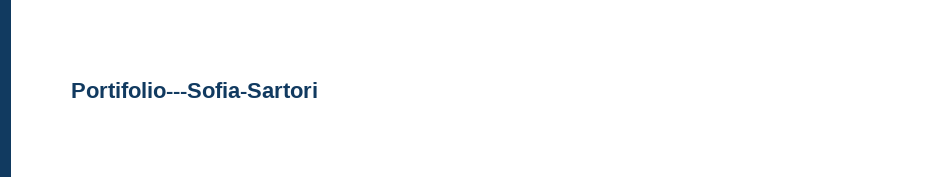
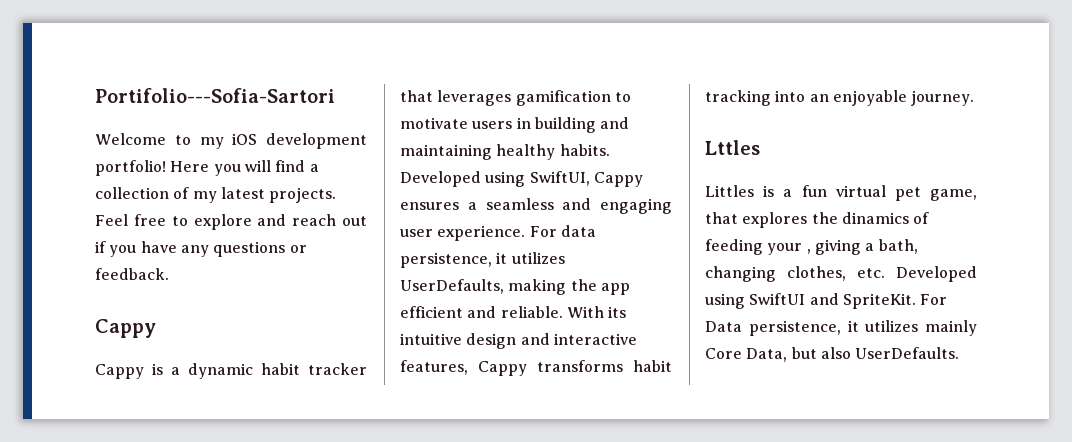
+ Welcome to my iOS development portfolio! Here you will find a collection of my latest projects. Feel free to explore and reach out if you have any questions or feedback.
+ Cappy
+ Cappy is a dynamic habit tracker that leverages gamification to motivate users in building and maintaining healthy habits. Developed using SwiftUI, Cappy ensures a seamless and engaging user experience. For data persistence, it utilizes UserDefaults, making the app efficient and reliable. With its intuitive design and interactive features, Cappy transforms habit tracking into an enjoyable journey.
+ Lttles
+ Littles is a fun virtual pet game, that explores the dinamics of feeding your , giving a bath, changing clothes, etc. Developed using SwiftUI and SpriteKit. For Data persistence, it utilizes mainly Core Data, but also UserDefaults.

